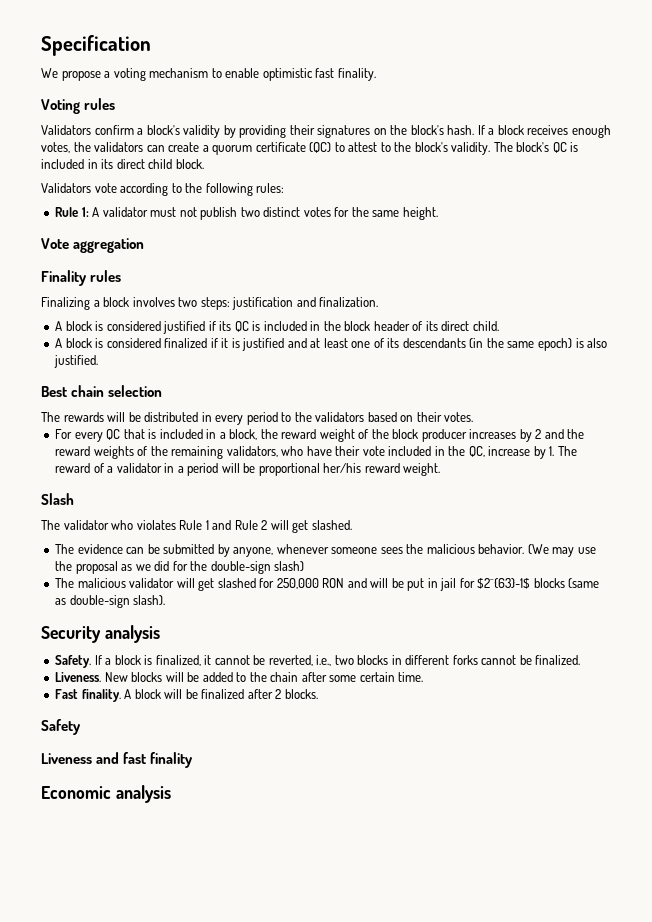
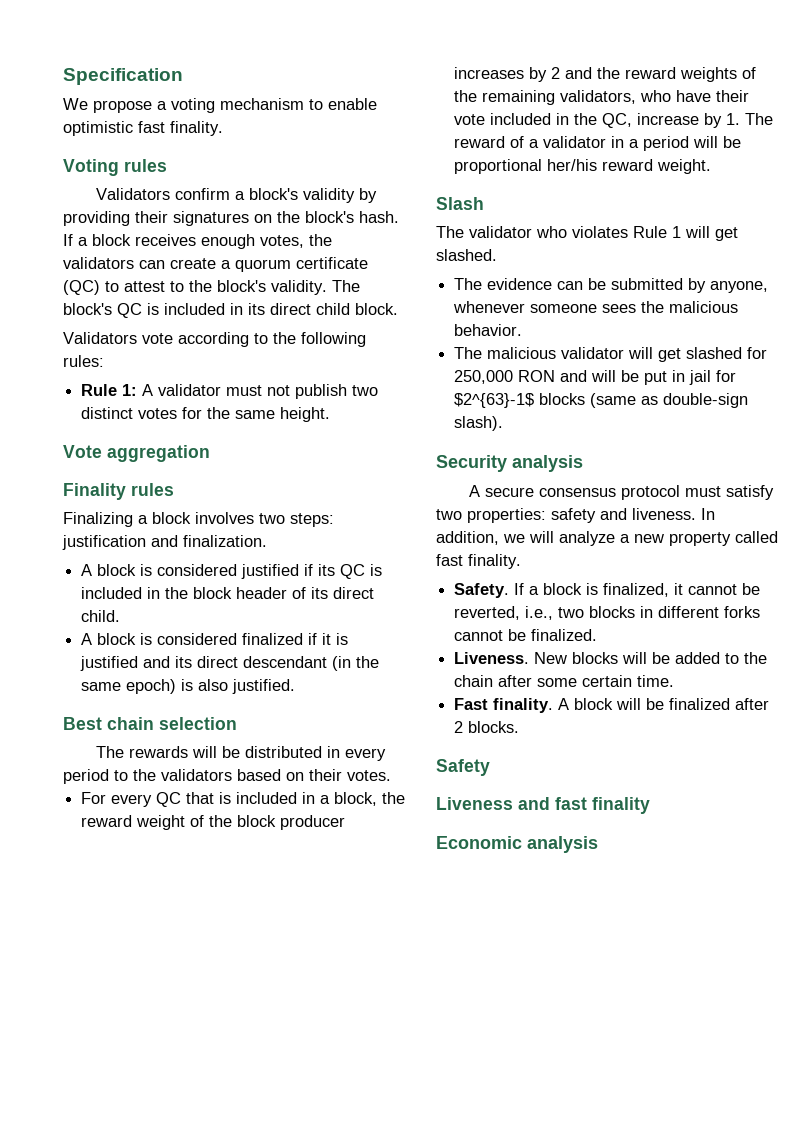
- A block is considered finalized if it is justified and at least one of its descendants (in the same epoch) is also justified.
+ A block is considered finalized if it is justified and its direct descendant (in the same epoch) is also justified.
- The validator who violates Rule 1 and Rule 2 will get slashed.
+ The validator who violates Rule 1 will get slashed.
- (We may use the proposal as we did for the double-sign slash)
+ A secure consensus protocol must satisfy two properties: safety and liveness. In addition, we will analyze a new property called fast finality.

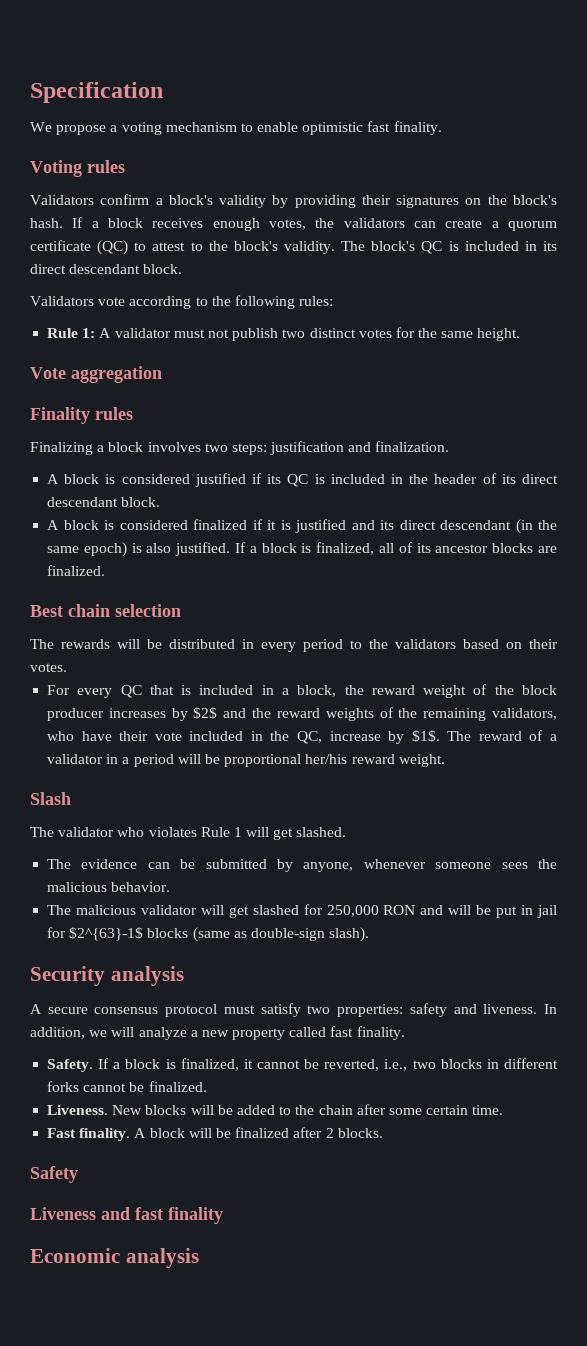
- The block's QC is included in its direct child block.
+ The block's QC is included in its direct descendant block.
- A block is considered justified if its QC is included in the block header of its direct child.
+ A block is considered justified if its QC is included in the header of its direct descendant block.
+ If a block is finalized, all of its ancestor blocks are finalized.
- For every QC that is included in a block, the reward weight of the block producer increases by 2 and the reward weights of the remaining validators, who have their vote included in the QC, increase by 1. The reward of a validator in a period will be proportional her/his reward weight.
+ For every QC that is included in a block, the reward weight of the block producer increases by $2$ and the reward weights of the remaining validators, who have their vote included in the QC, increase by $1$. The reward of a validator in a period will be proportional her/his reward weight.

